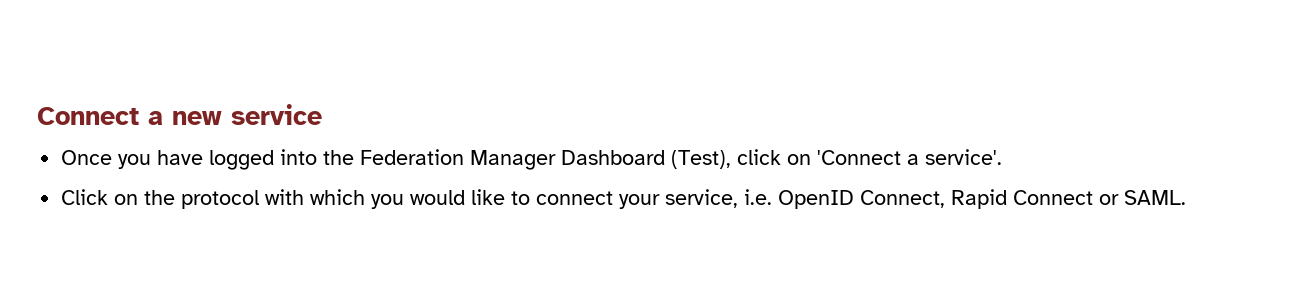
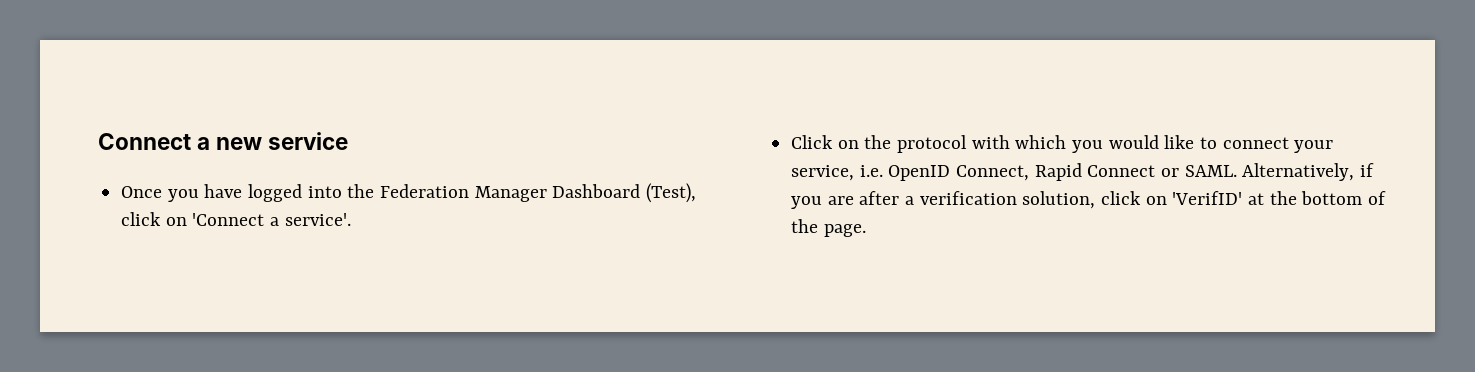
+ Alternatively, if you are after a verification solution, click on 'VerifID' at the bottom of the page.

